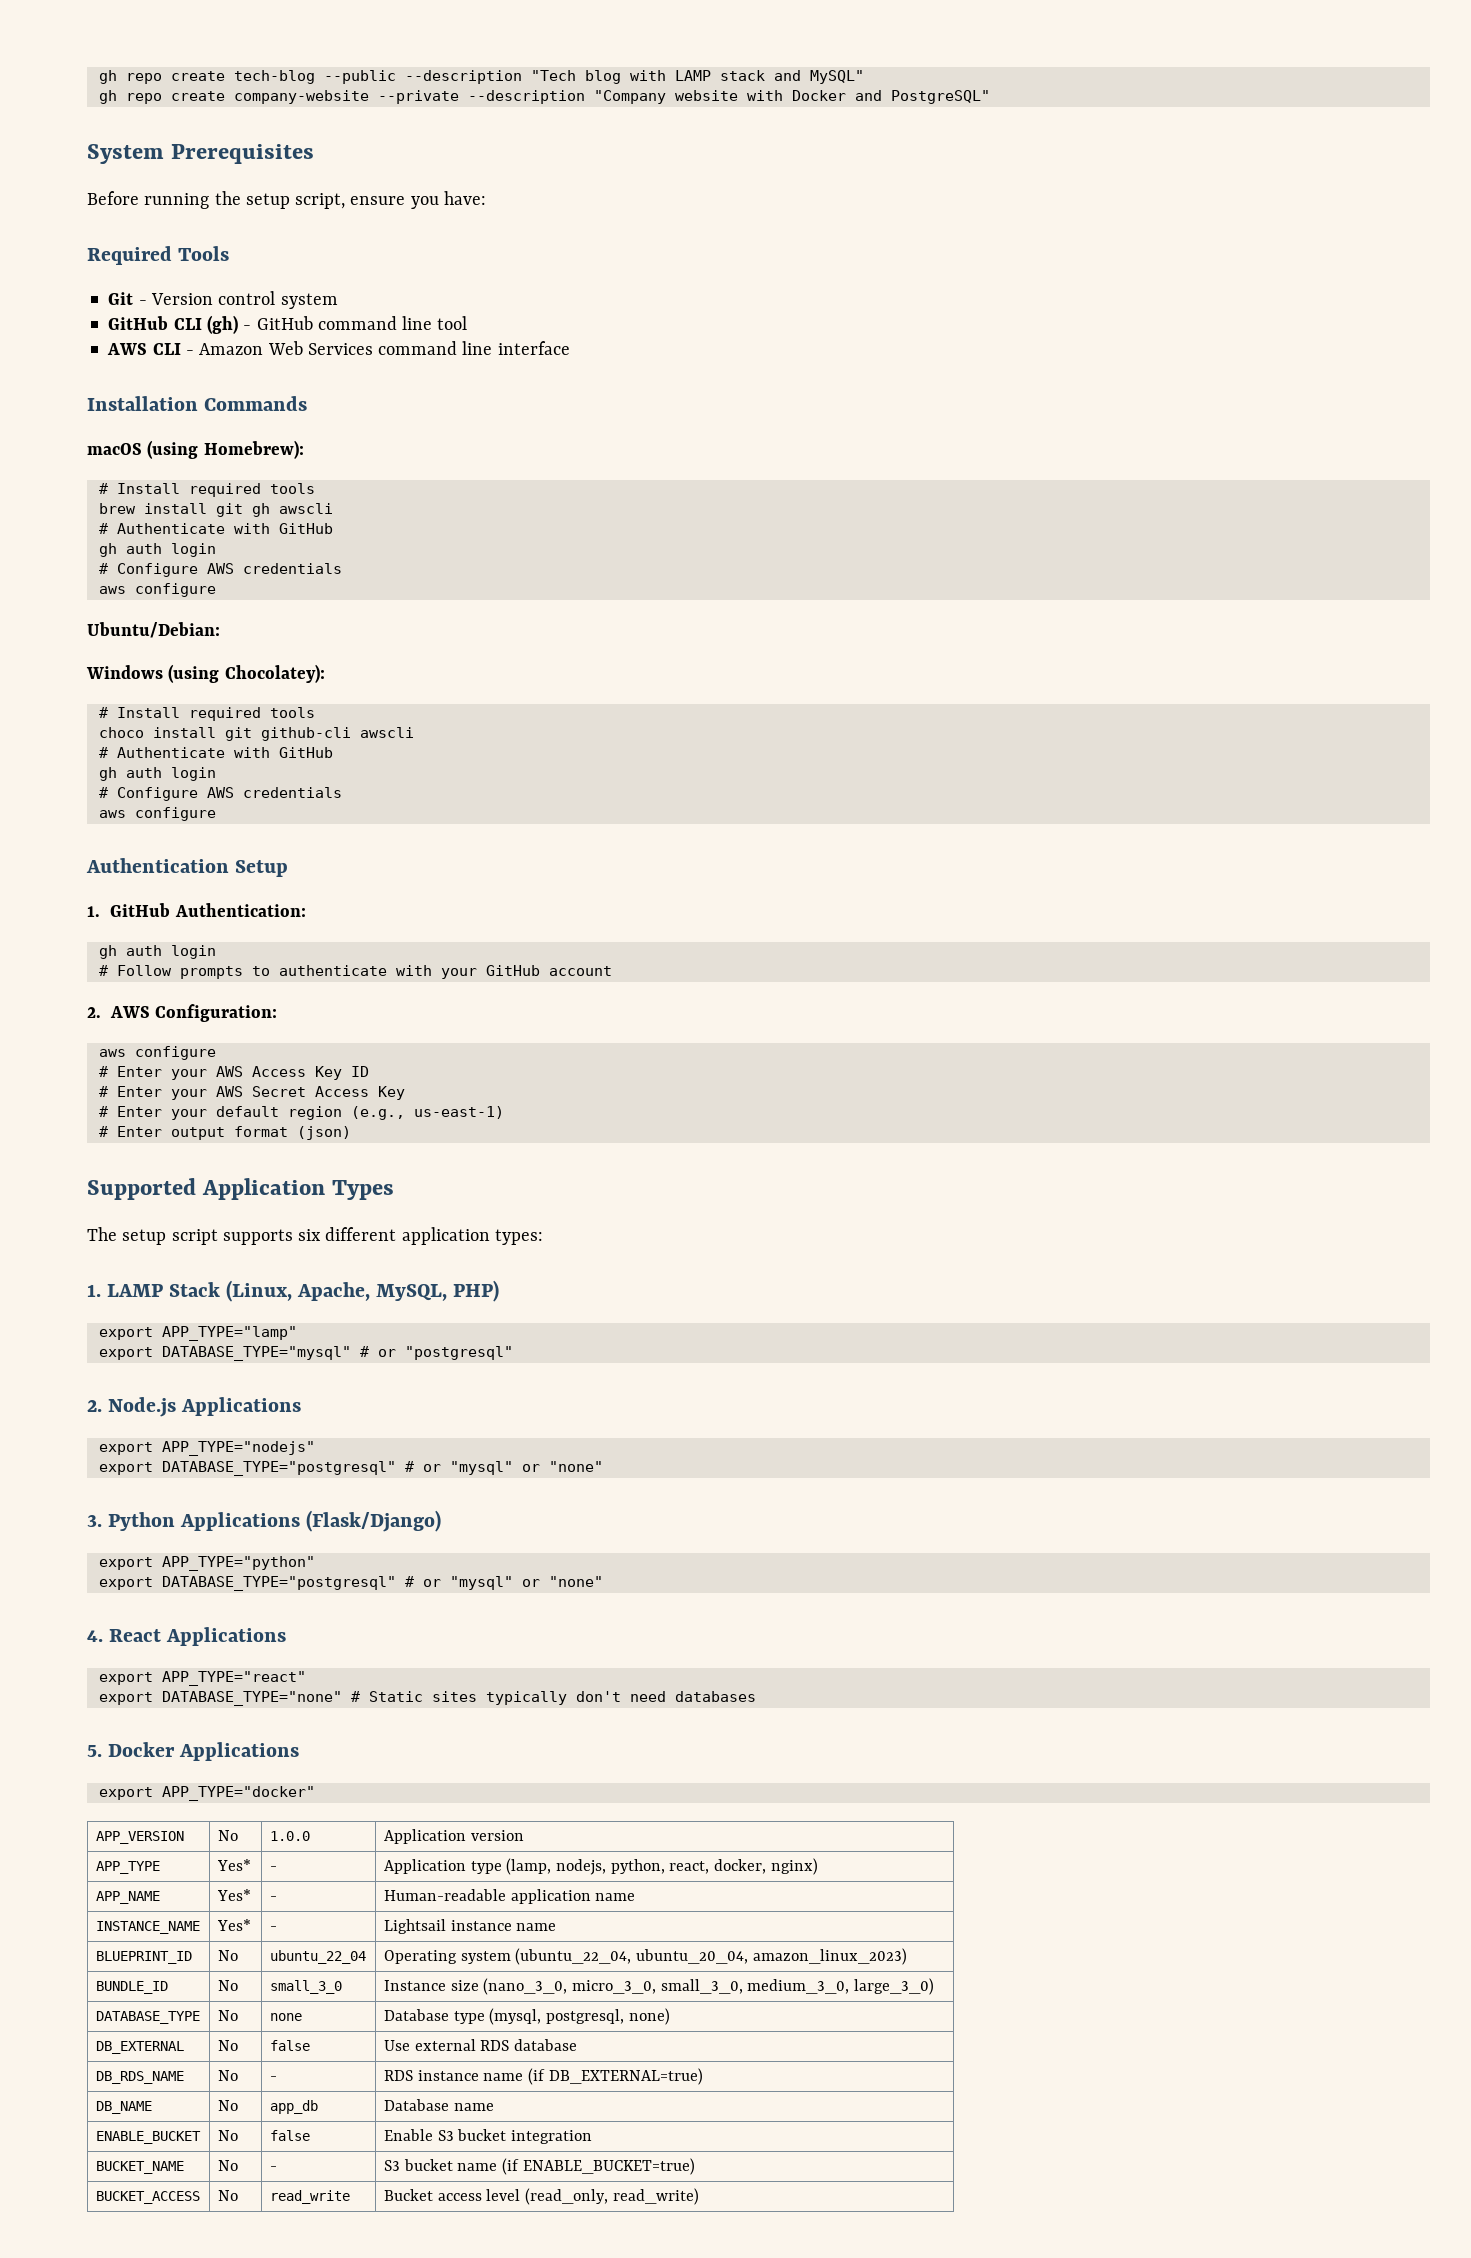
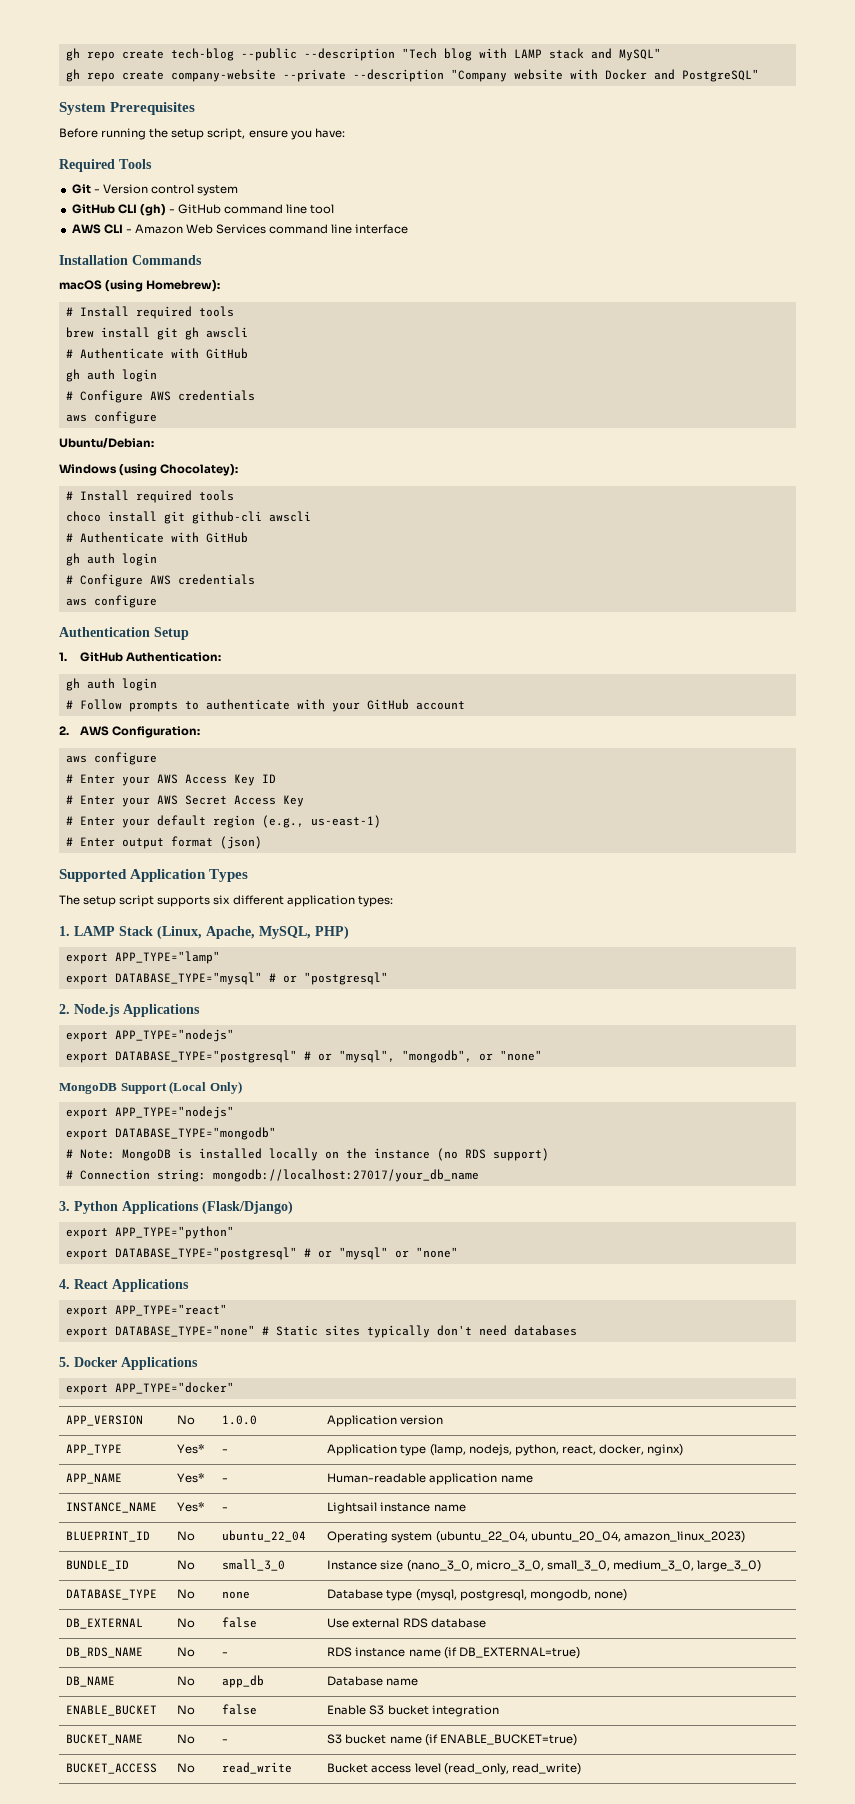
  2. Node.js Applications
  export APP_TYPE="nodejs"
- export DATABASE_TYPE="postgresql" # or "mysql" or "none"
+ export DATABASE_TYPE="postgresql" # or "mysql", "mongodb", or "none"
+ MongoDB Support (Local Only)
+ export APP_TYPE="nodejs"
+ export DATABASE_TYPE="mongodb"
+ # Note: MongoDB is installed locally on the instance (no RDS support)
+ # Connection string: mongodb://localhost:27017/your_db_name
- DATABASE_TYPE | No | none | Database type (mysql, postgresql, none)
+ DATABASE_TYPE | No | none | Database type (mysql, postgresql, mongodb, none)

